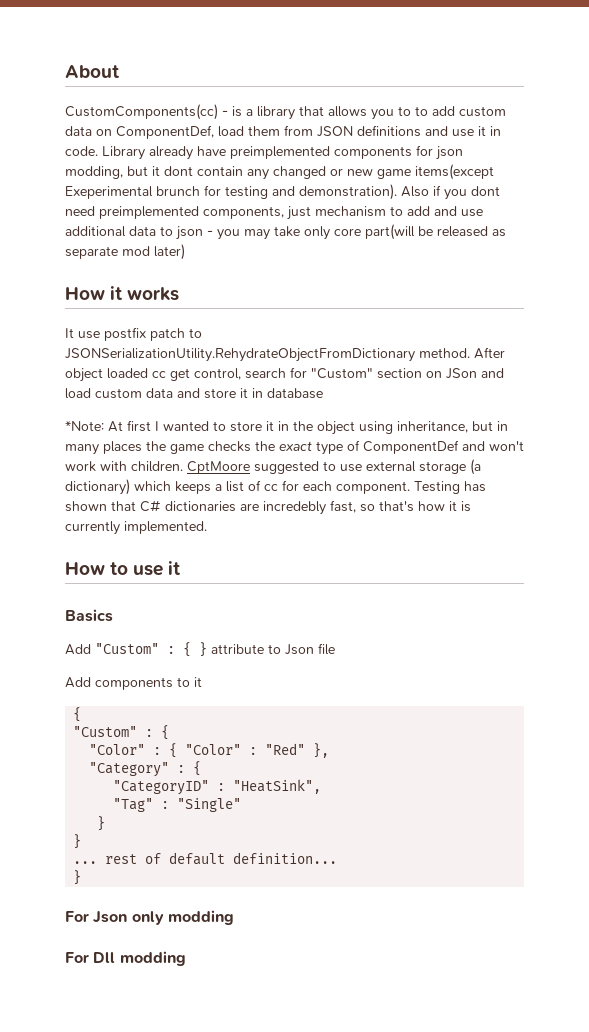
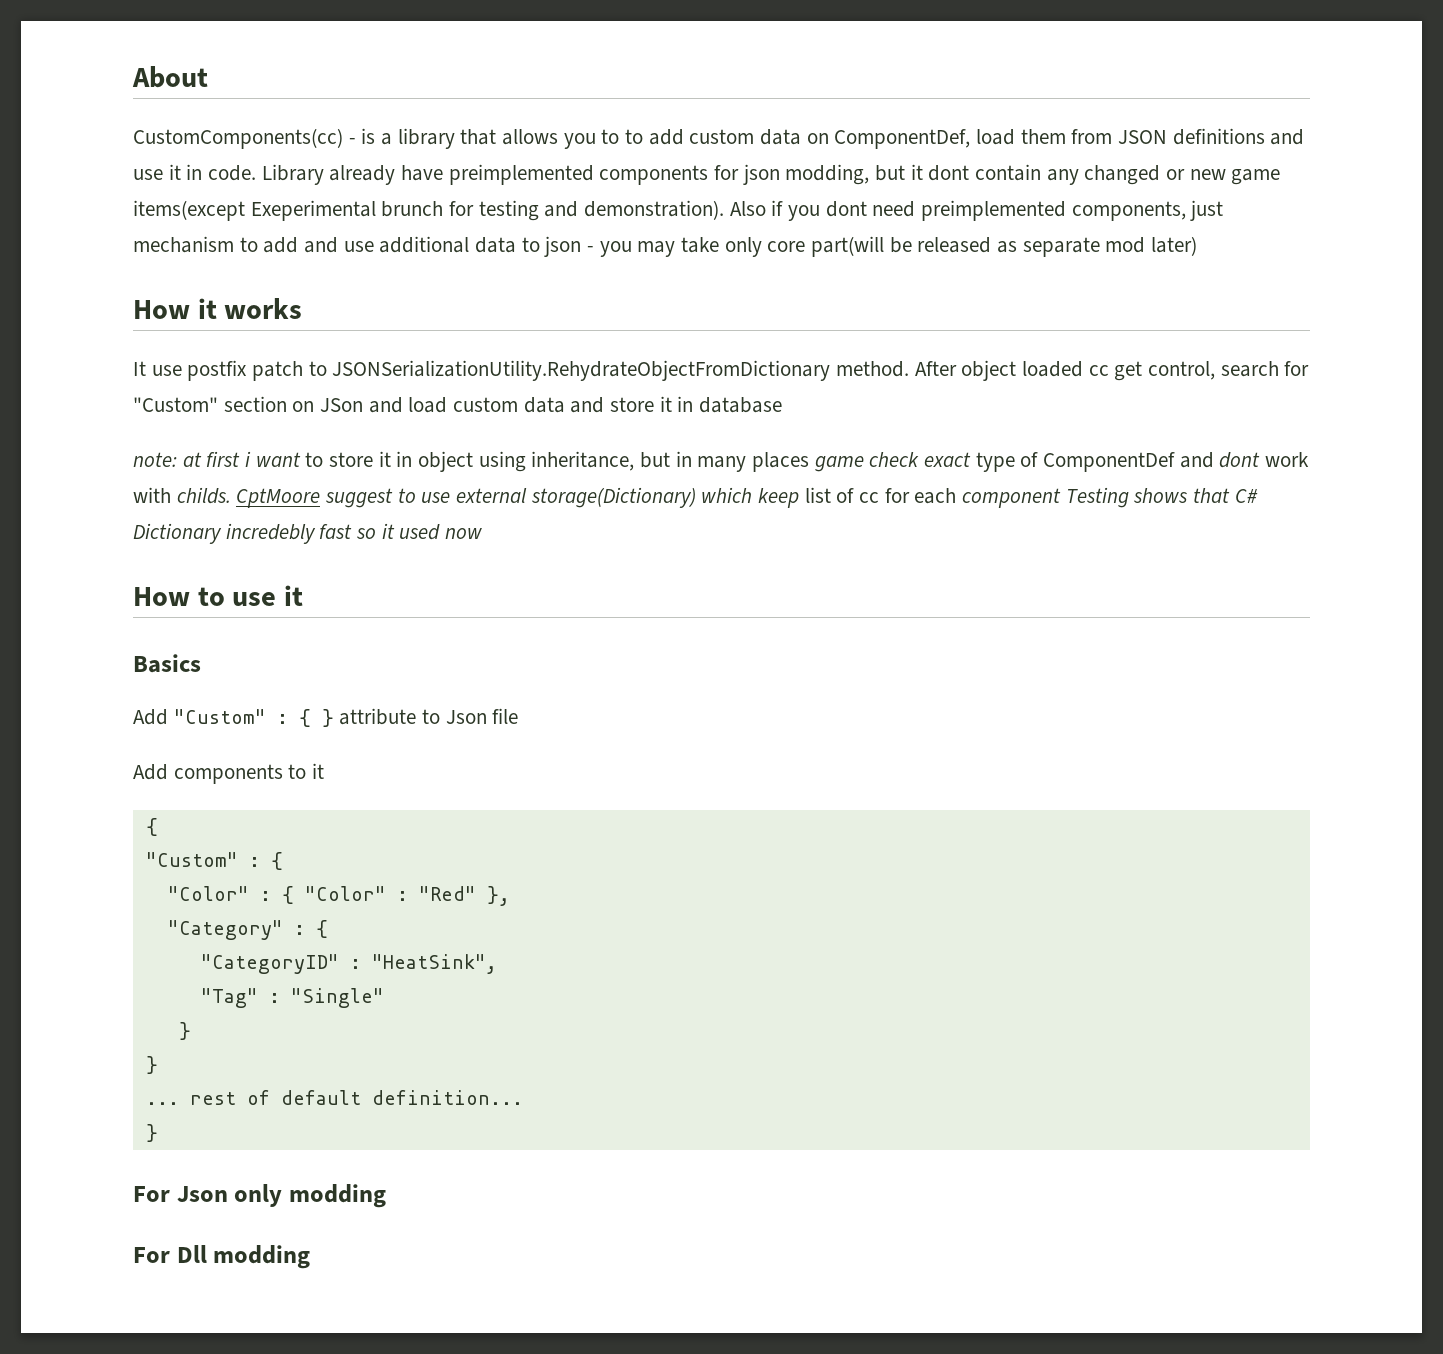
- *Note: At first I wanted to store it in the object using inheritance, but in many places the game checks the exact type of ComponentDef and won't work with children. CptMoore suggested to use external storage (a dictionary) which keeps a list of cc for each component. Testing has shown that C# dictionaries are incredebly fast, so that's how it is currently implemented.
+ note: at first i want to store it in object using inheritance, but in many places game check exact type of ComponentDef and dont work with childs. CptMoore suggest to use external storage(Dictionary) which keep list of cc for each component Testing shows that C# Dictionary incredebly fast so it used now

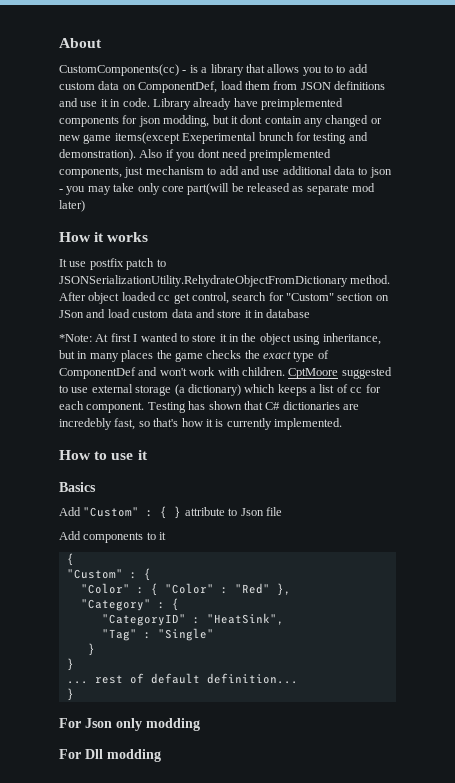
- note: at first i want to store it in object using inheritance, but in many places game check exact type of ComponentDef and dont work with childs. CptMoore suggest to use external storage(Dictionary) which keep list of cc for each component Testing shows that C# Dictionary incredebly fast so it used now
+ *Note: At first I wanted to store it in the object using inheritance, but in many places the game checks the exact type of ComponentDef and won't work with children. CptMoore suggested to use external storage (a dictionary) which keeps a list of cc for each component. Testing has shown that C# dictionaries are incredebly fast, so that's how it is currently implemented.

